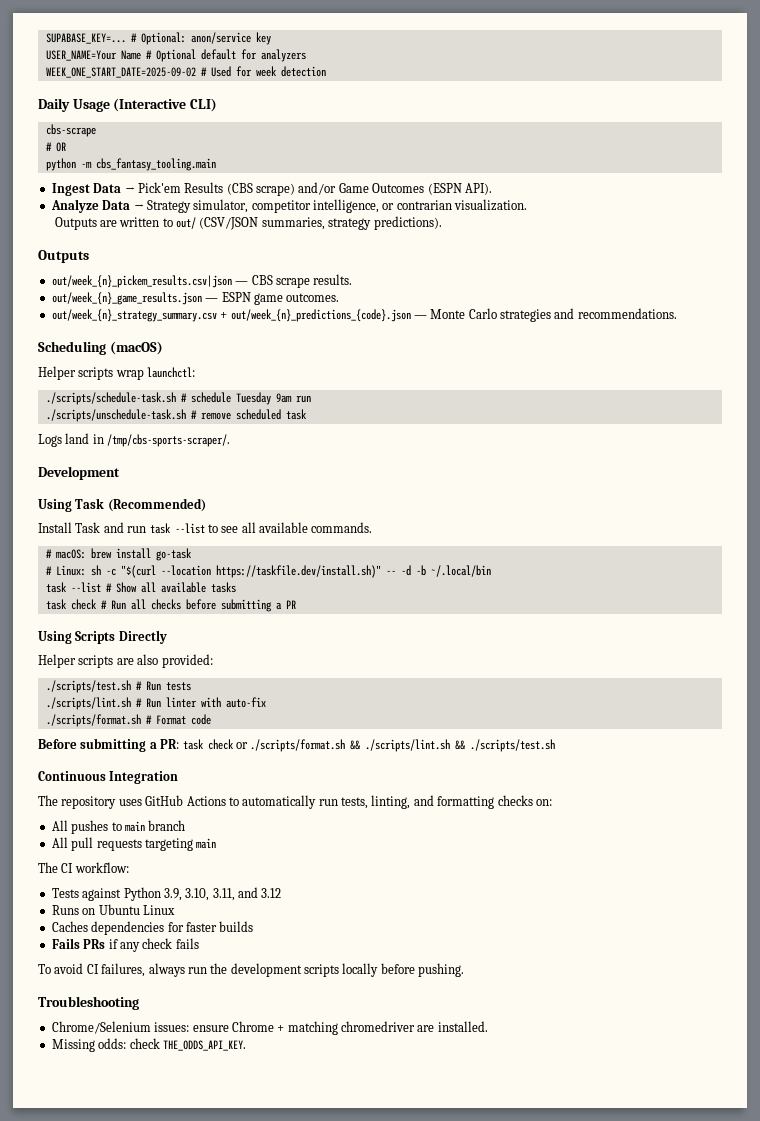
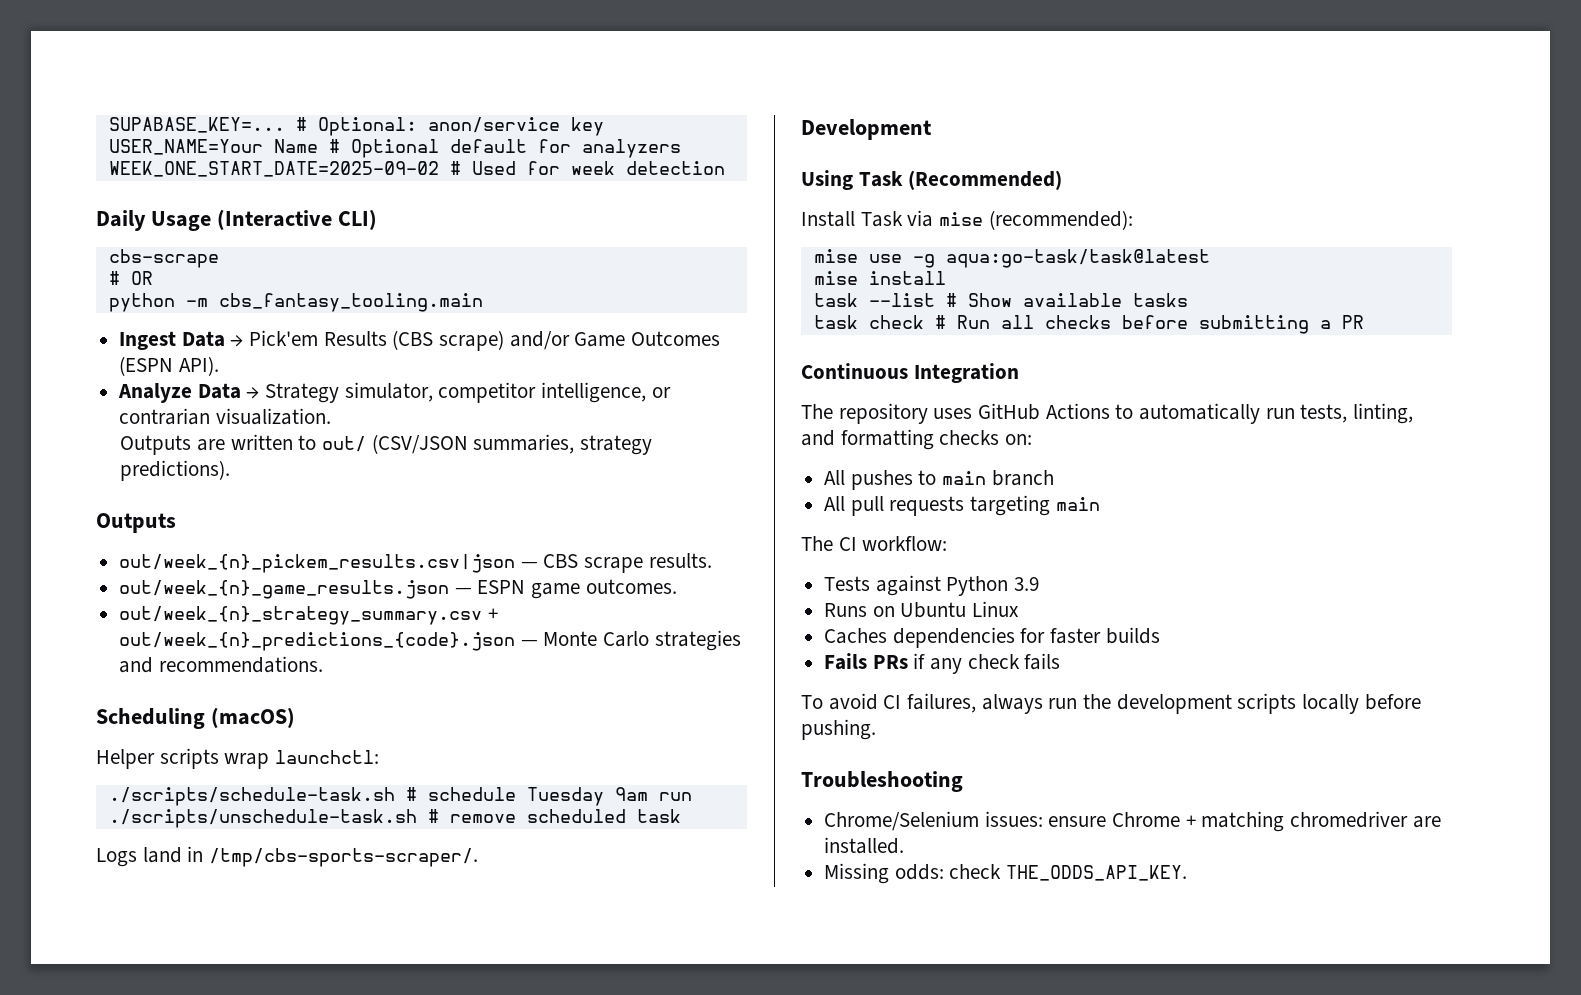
- Install Task and run task --list to see all available commands.
- # macOS: brew install go-task
- # Linux: sh -c "$(curl --location https://taskfile.dev/install.sh)" -- -d -b ~/.local/bin
+ Install Task via mise (recommended):
+ mise use -g aqua:go-task/task@latest
+ mise install
- task --list # Show all available tasks
+ task --list # Show available tasks
- Using Scripts Directly
- Helper scripts are also provided:
- ./scripts/test.sh # Run tests
- ./scripts/lint.sh # Run linter with auto-fix
- ./scripts/format.sh # Format code
- Before submitting a PR: task check or ./scripts/format.sh && ./scripts/lint.sh && ./scripts/test.sh
- Tests against Python 3.9, 3.10, 3.11, and 3.12
+ Tests against Python 3.9

